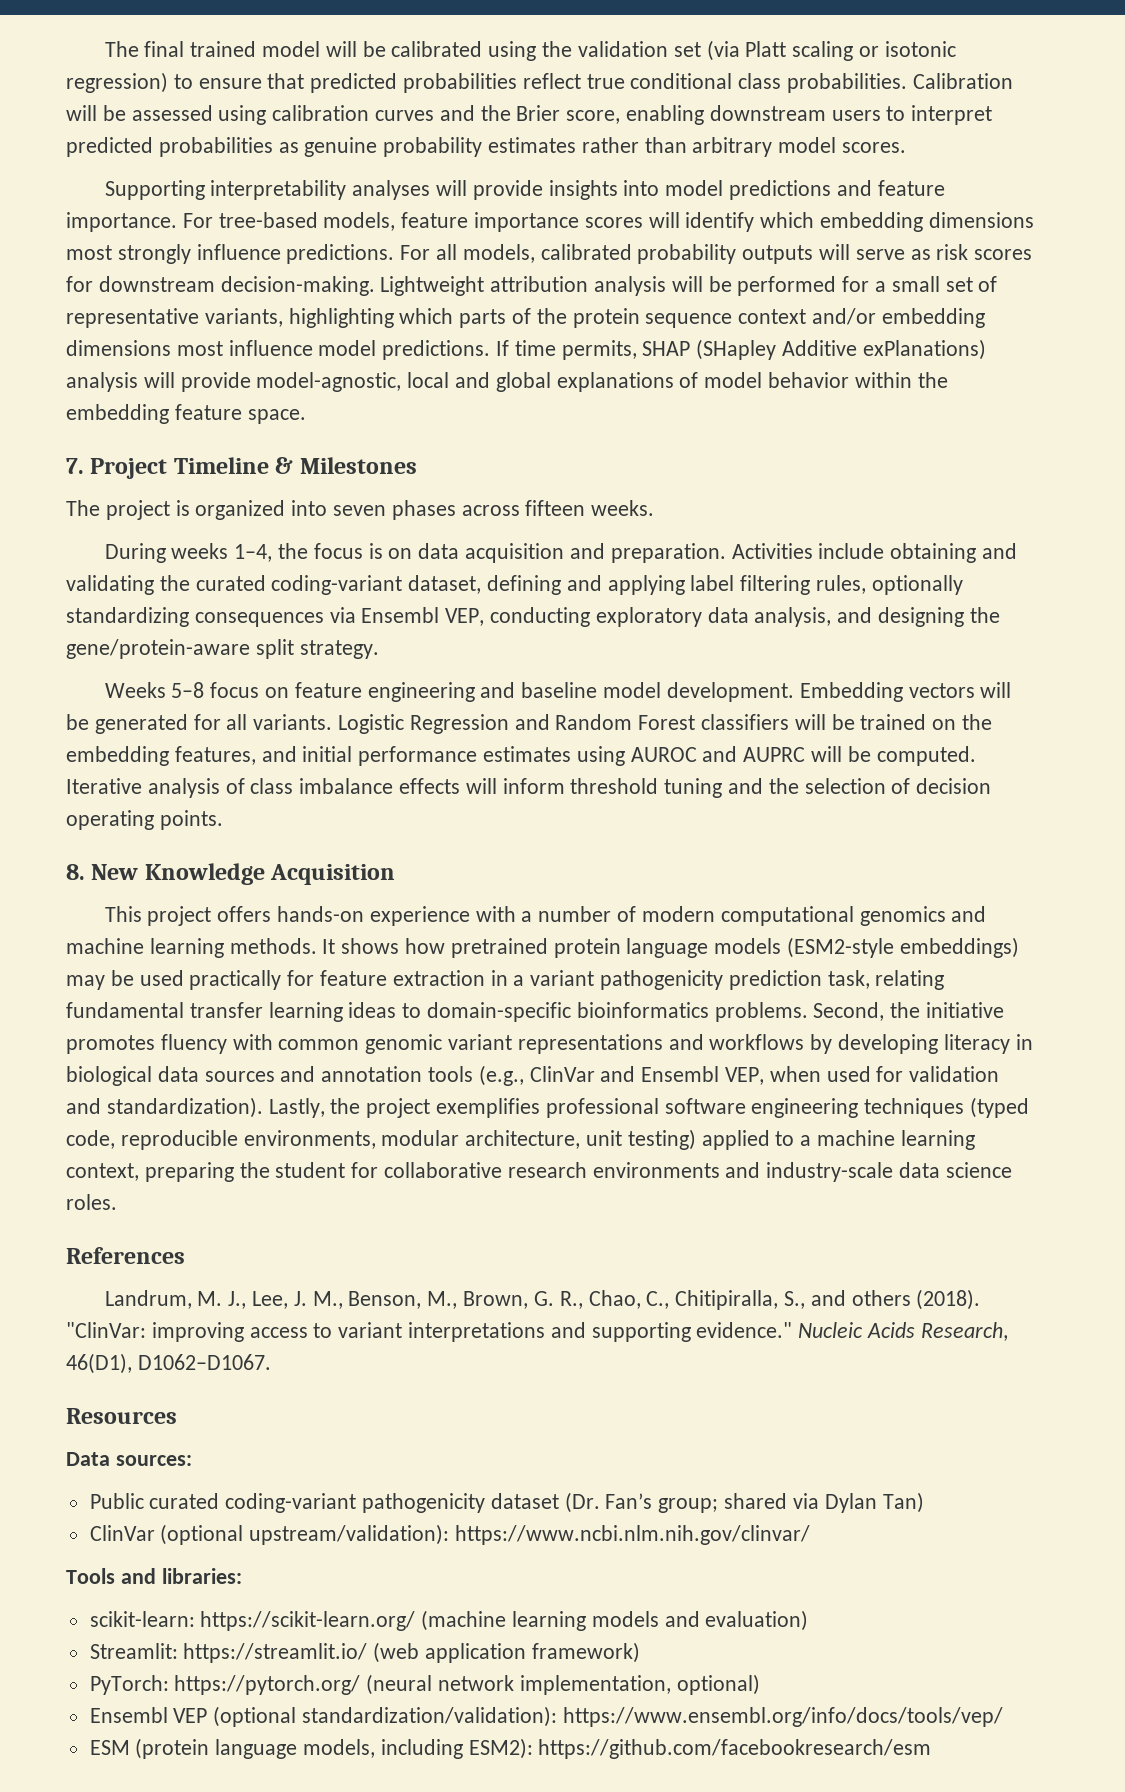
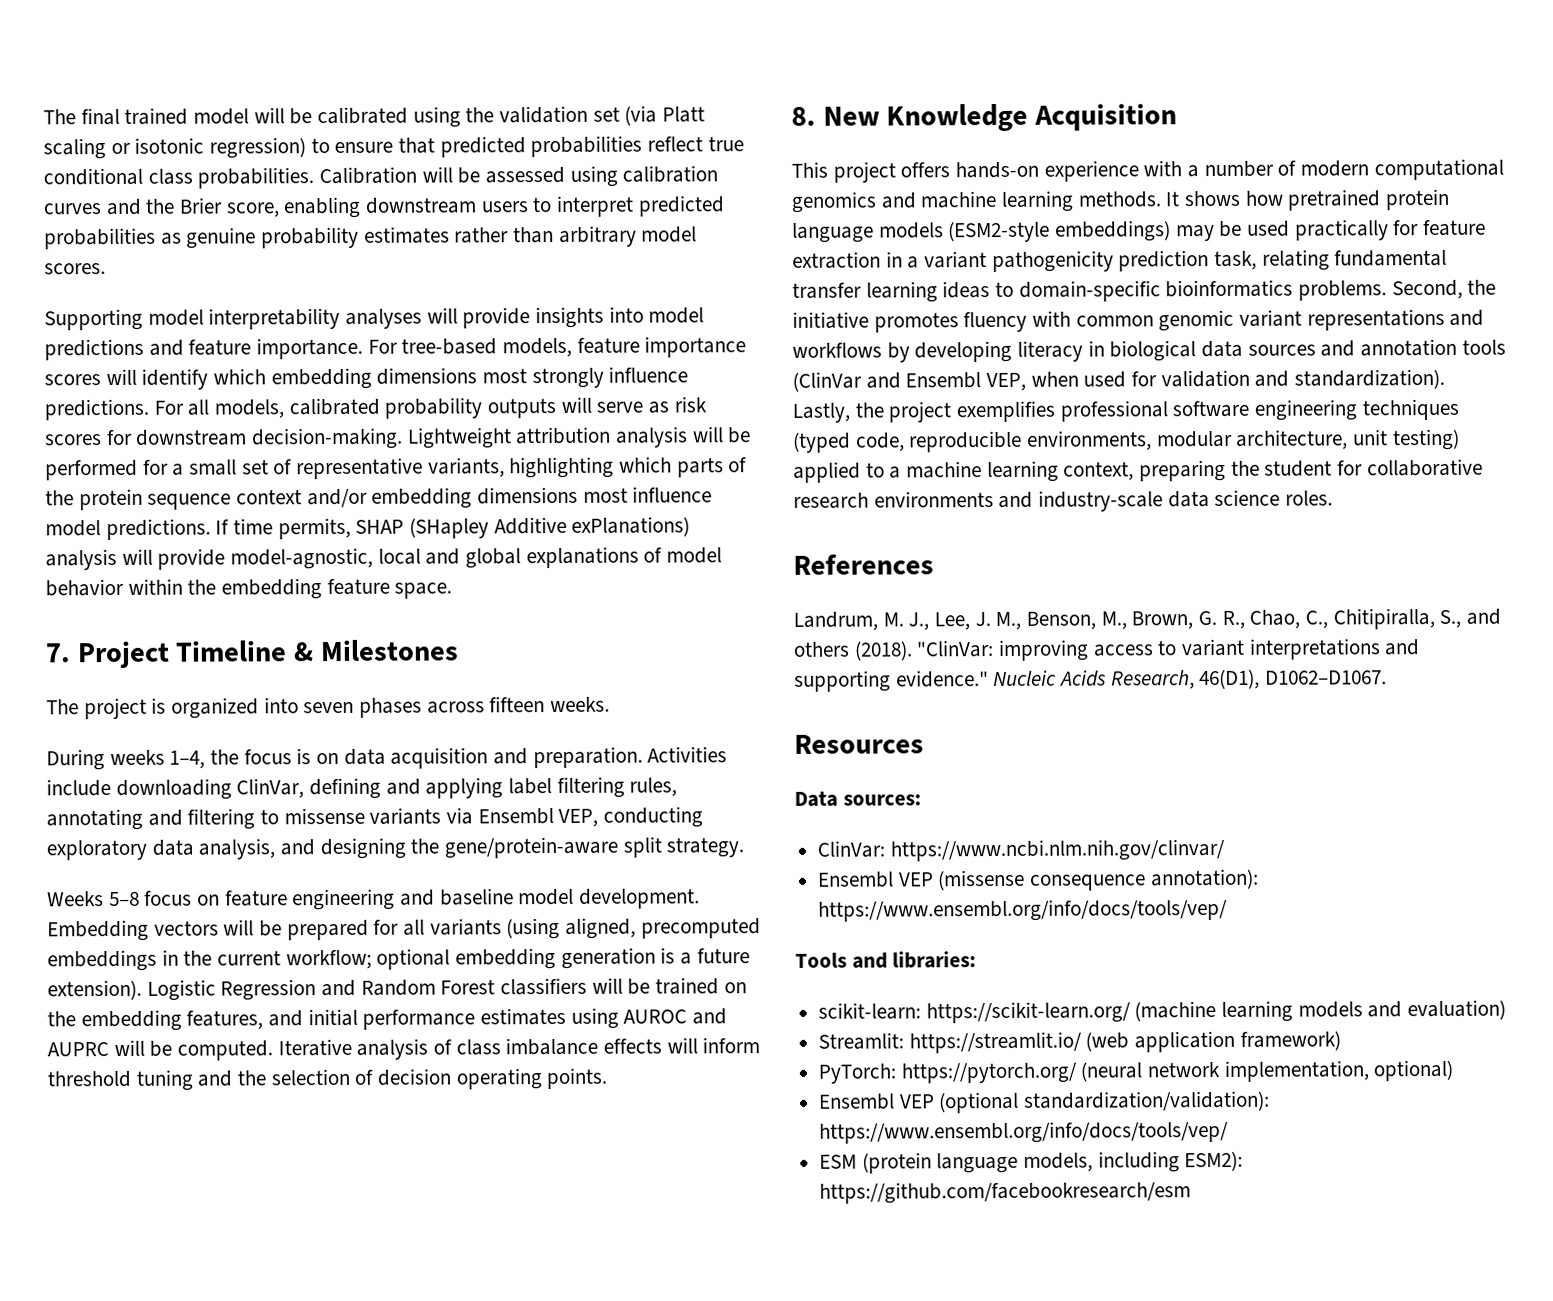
- Supporting interpretability analyses will provide insights into model predictions and feature importance.
+ Supporting model interpretability analyses will provide insights into model predictions and feature importance.
- Activities include obtaining and validating the curated coding-variant dataset, defining and applying label filtering rules, optionally standardizing consequences via Ensembl VEP, conducting exploratory data analysis, and designing the gene/protein-aware split strategy.
+ Activities include downloading ClinVar, defining and applying label filtering rules, annotating and filtering to missense variants via Ensembl VEP, conducting exploratory data analysis, and designing the gene/protein-aware split strategy.
- Embedding vectors will be generated for all variants.
+ Embedding vectors will be prepared for all variants (using aligned, precomputed embeddings in the current workflow; optional embedding generation is a future extension).
- Second, the initiative promotes fluency with common genomic variant representations and workflows by developing literacy in biological data sources and annotation tools (e.g., ClinVar and Ensembl VEP, when used for validation and standardization).
+ Second, the initiative promotes fluency with common genomic variant representations and workflows by developing literacy in biological data sources and annotation tools (ClinVar and Ensembl VEP, when used for validation and standardization).
- Public curated coding-variant pathogenicity dataset (Dr. Fan’s group; shared via Dylan Tan)
- ClinVar (optional upstream/validation): https://www.ncbi.nlm.nih.gov/clinvar/
+ ClinVar: https://www.ncbi.nlm.nih.gov/clinvar/
+ Ensembl VEP (missense consequence annotation): https://www.ensembl.org/info/docs/tools/vep/

